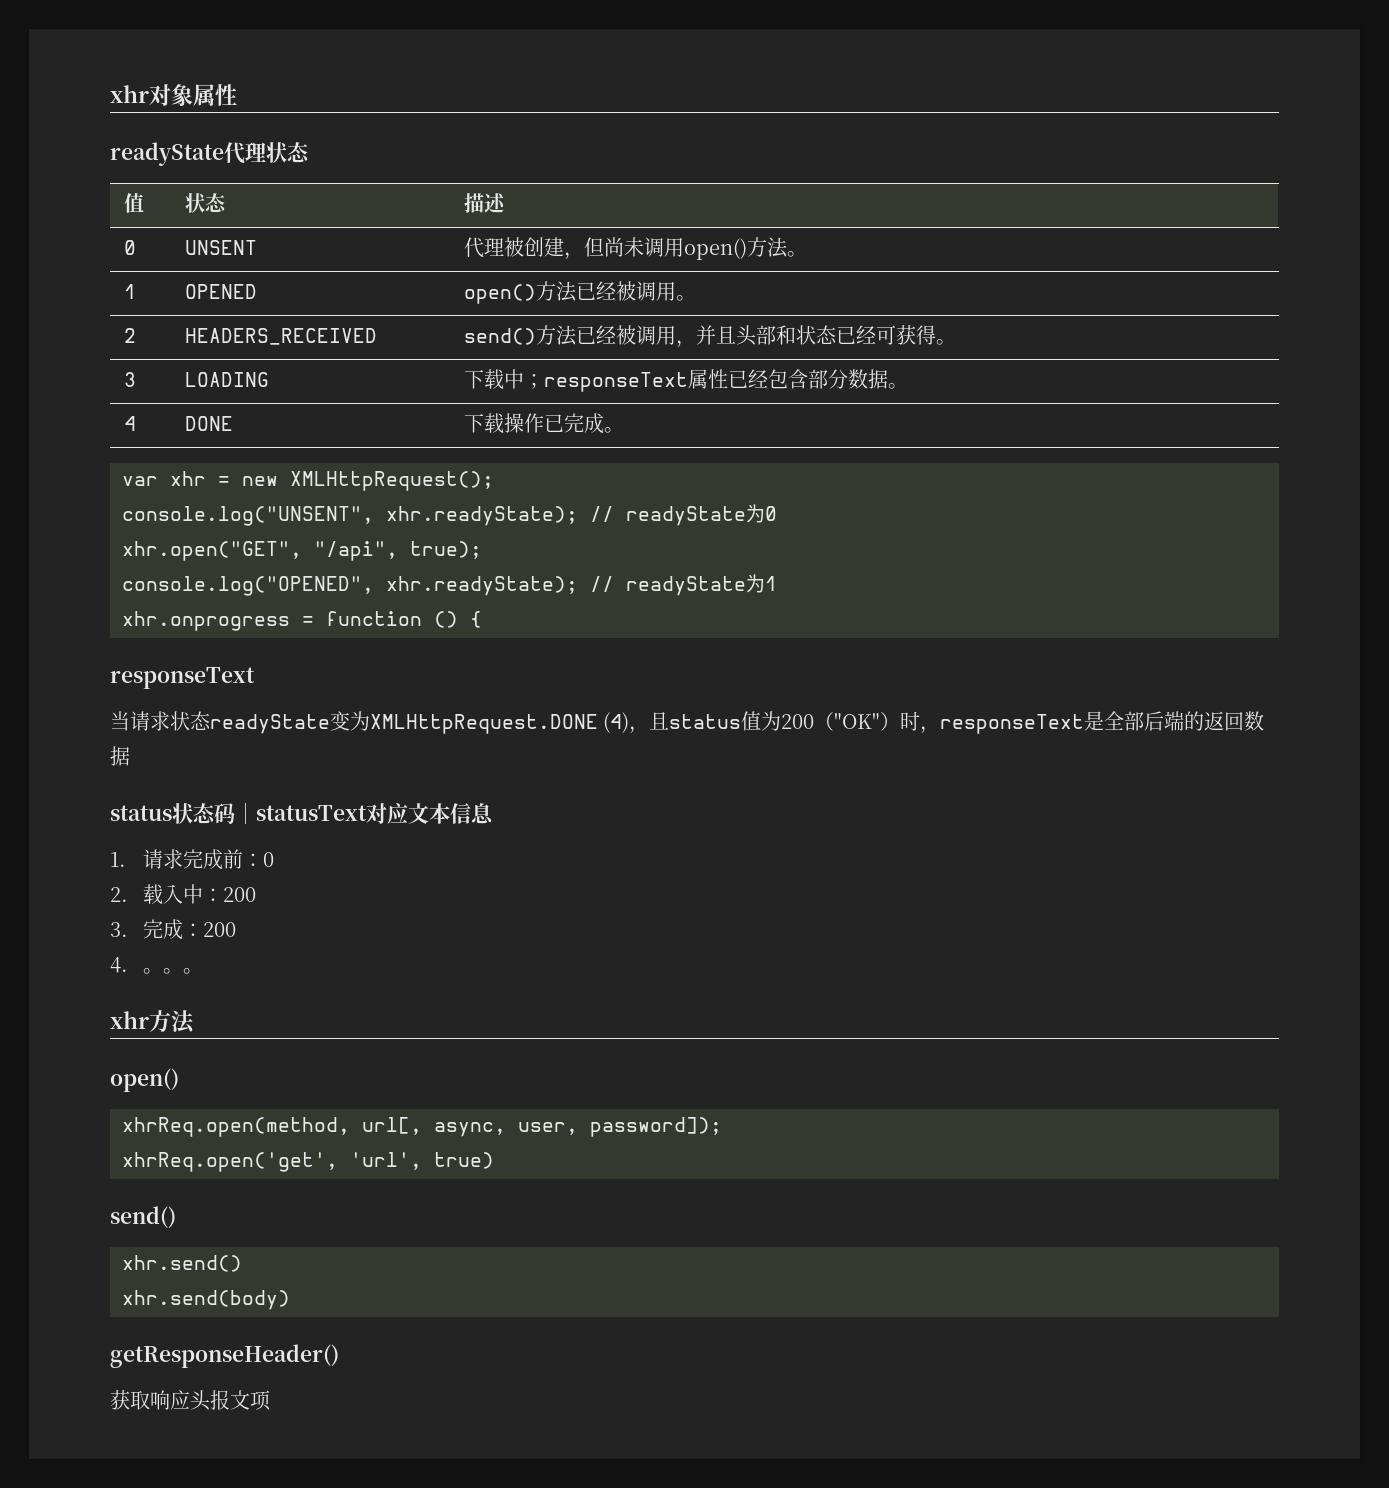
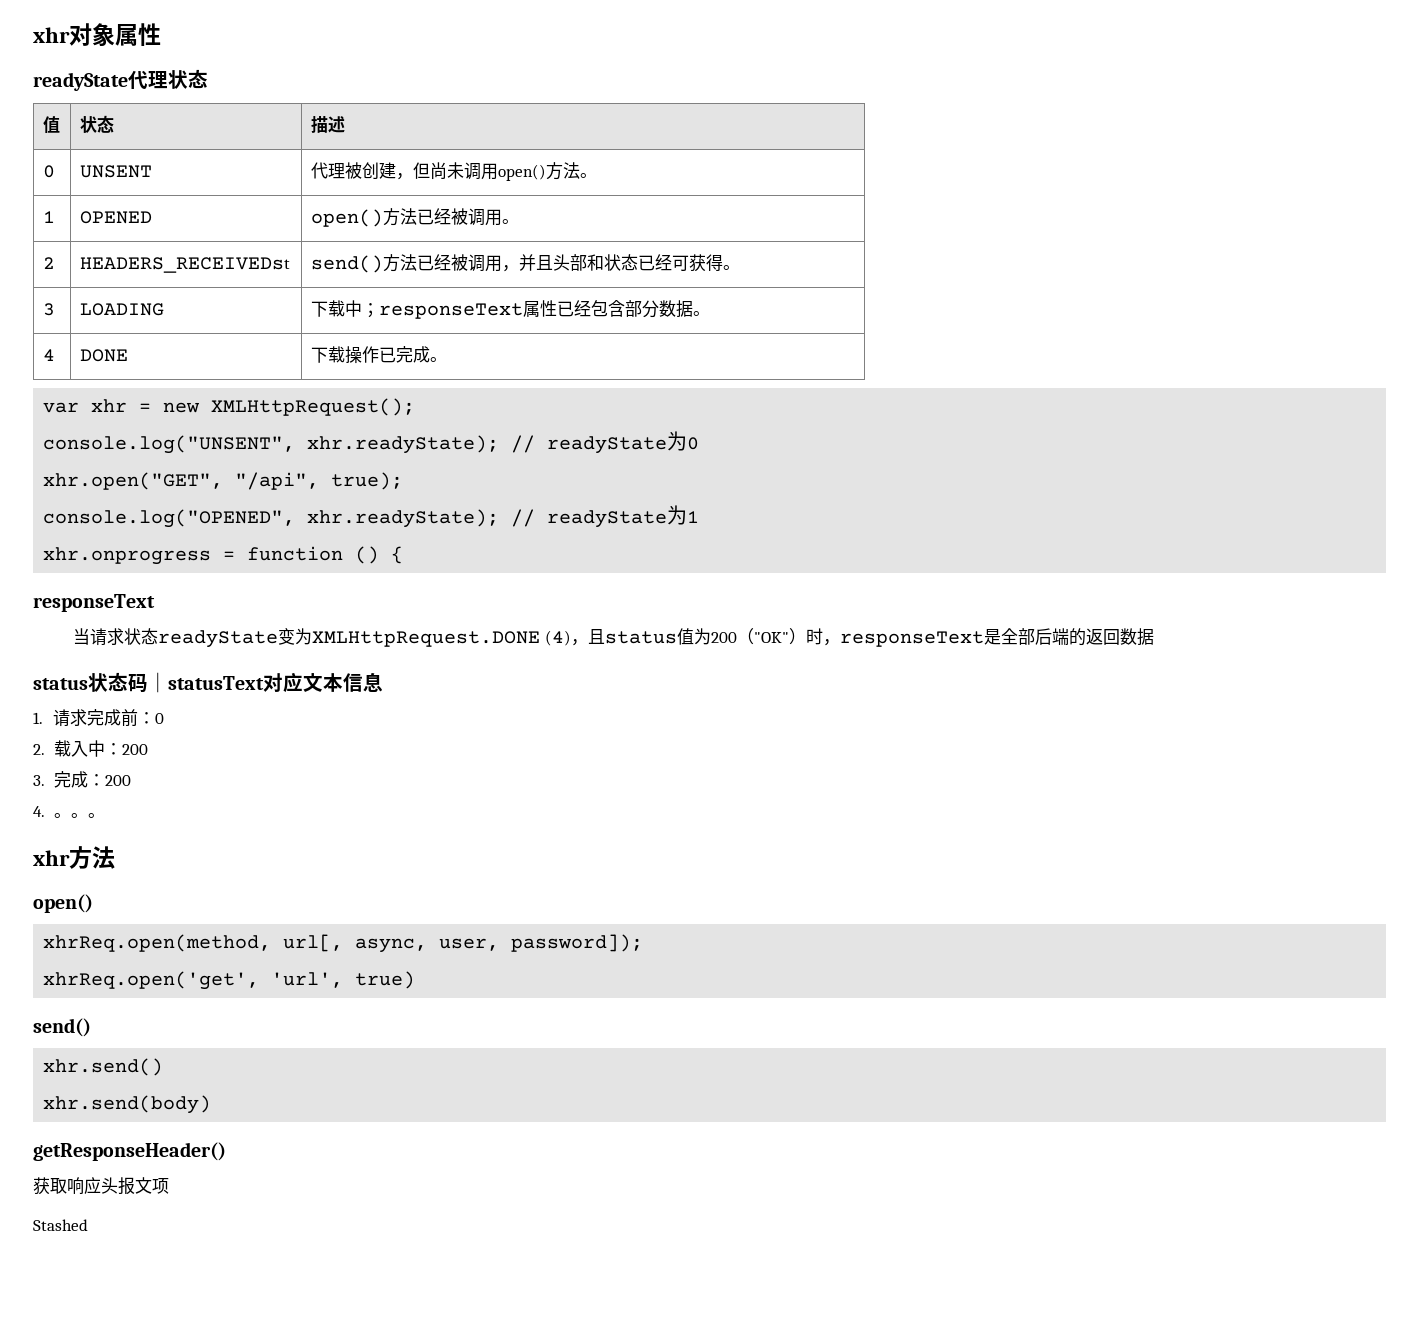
- 2 | HEADERS_RECEIVED | send()方法已经被调用，并且头部和状态已经可获得。
+ 2 | HEADERS_RECEIVEDst | send()方法已经被调用，并且头部和状态已经可获得。
+ Stashed

